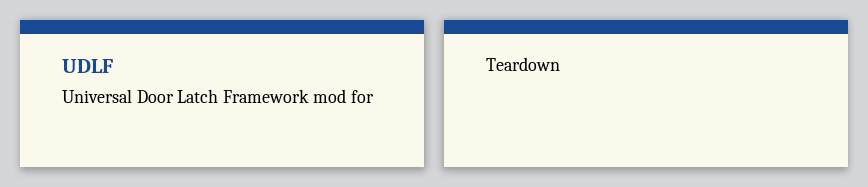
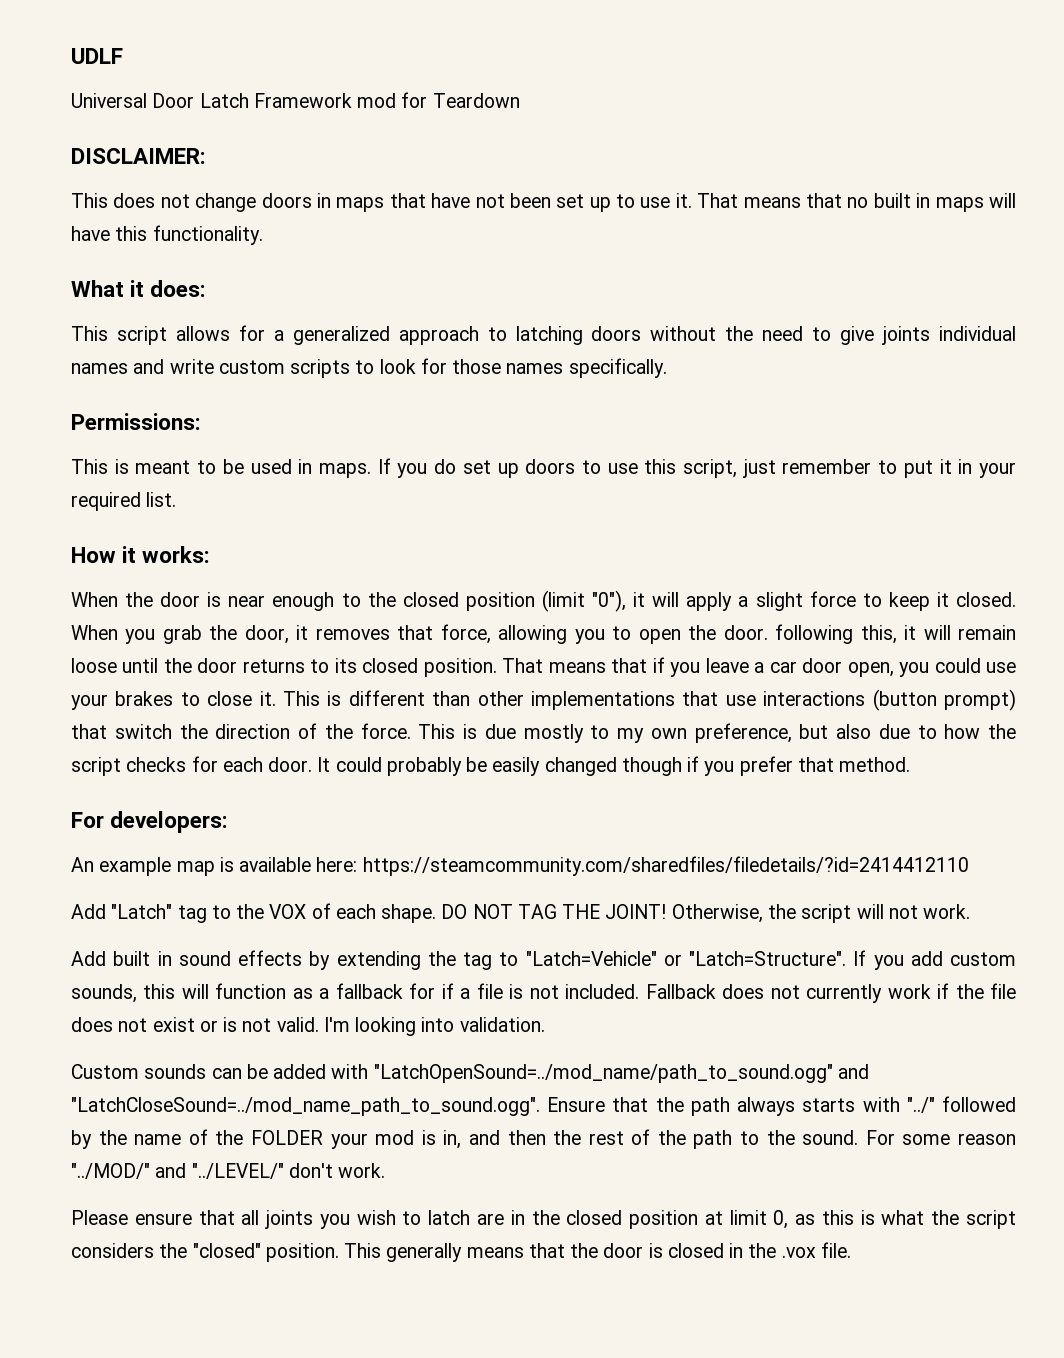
+ DISCLAIMER:
+ This does not change doors in maps that have not been set up to use it. That means that no built in maps will have this functionality.
+ What it does:
+ This script allows for a generalized approach to latching doors without the need to give joints individual names and write custom scripts to look for those names specifically.
+ Permissions:
+ This is meant to be used in maps. If you do set up doors to use this script, just remember to put it in your required list.
+ How it works:
+ When the door is near enough to the closed position (limit "0"), it will apply a slight force to keep it closed. When you grab the door, it removes that force, allowing you to open the door. following this, it will remain loose until the door returns to its closed position. That means that if you leave a car door open, you could use your brakes to close it. This is different than other implementations that use interactions (button prompt) that switch the direction of the force. This is due mostly to my own preference, but also due to how the script checks for each door. It could probably be easily changed though if you prefer that method.
+ For developers:
+ An example map is available here: https://steamcommunity.com/sharedfiles/filedetails/?id=2414412110
+ Add "Latch" tag to the VOX of each shape. DO NOT TAG THE JOINT! Otherwise, the script will not work.
+ Add built in sound effects by extending the tag to "Latch=Vehicle" or "Latch=Structure". If you add custom sounds, this will function as a fallback for if a file is not included. Fallback does not currently work if the file does not exist or is not valid. I'm looking into validation.
+ Custom sounds can be added with "LatchOpenSound=../mod_name/path_to_sound.ogg" and "LatchCloseSound=../mod_name_path_to_sound.ogg". Ensure that the path always starts with "../" followed by the name of the FOLDER your mod is in, and then the rest of the path to the sound. For some reason "../MOD/" and "../LEVEL/" don't work.
+ Please ensure that all joints you wish to latch are in the closed position at limit 0, as this is what the script considers the "closed" position. This generally means that the door is closed in the .vox file.

